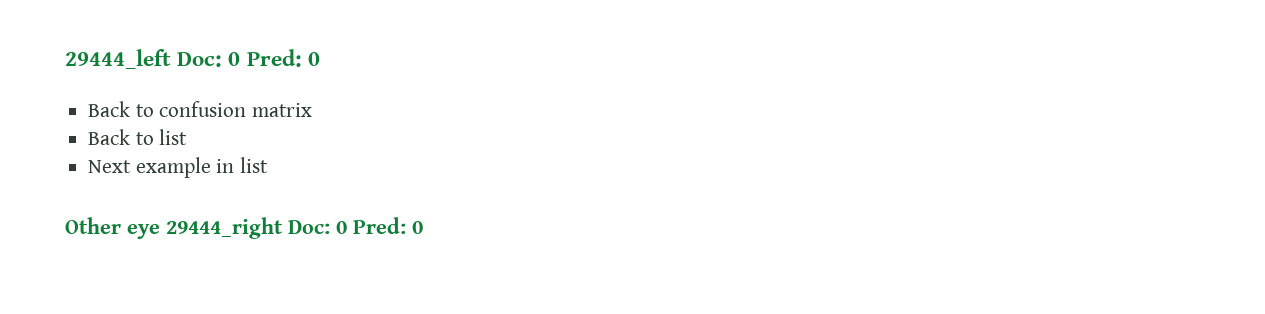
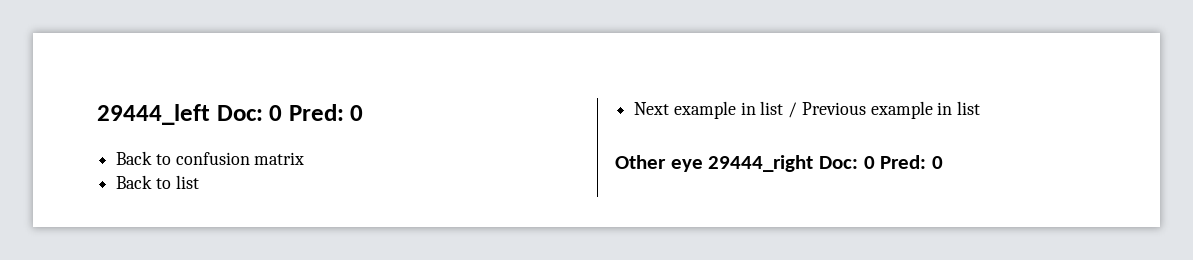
- Next example in list
+ Next example in list / Previous example in list

